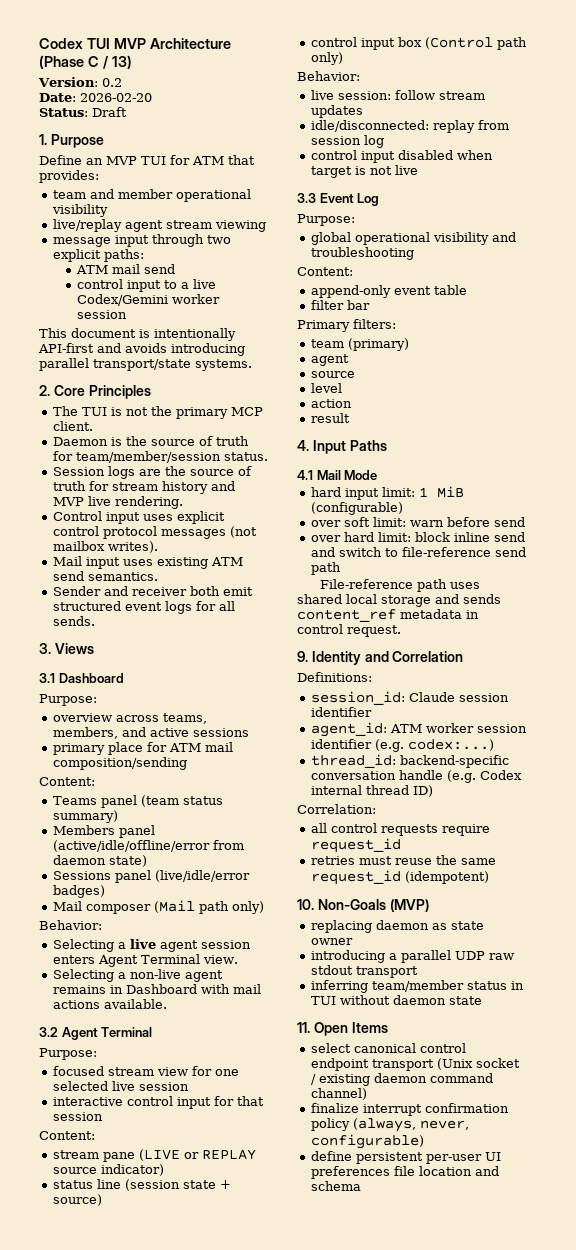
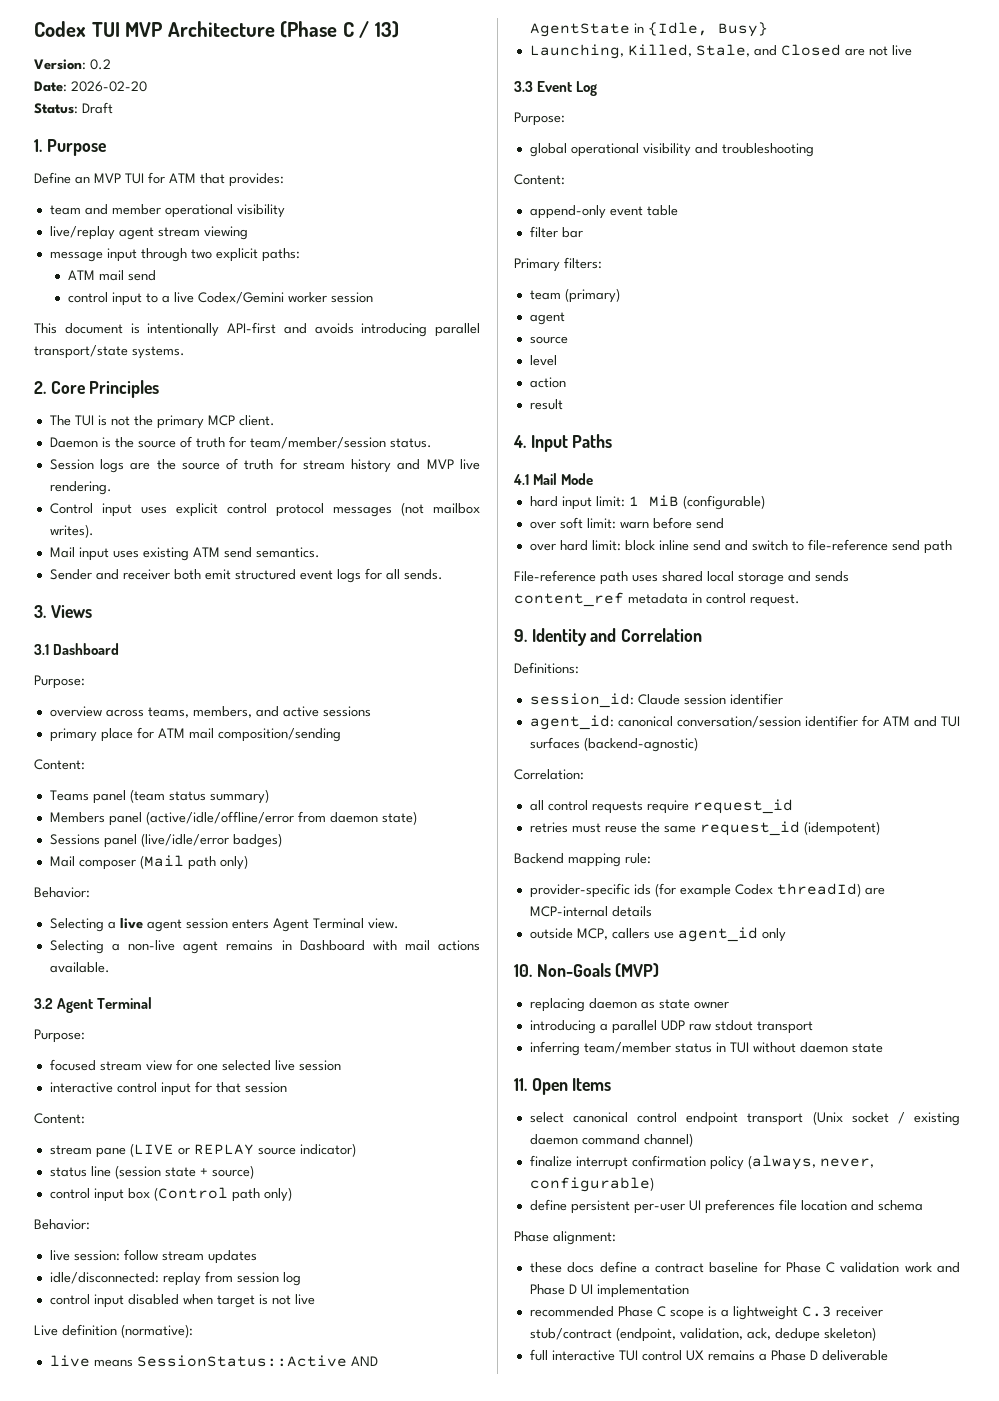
+ Live definition (normative):
+ live means SessionStatus::Active AND AgentState in {Idle, Busy}
+ Launching, Killed, Stale, and Closed are not live
- agent_id: ATM worker session identifier (e.g. codex:...)
- thread_id: backend-specific conversation handle (e.g. Codex internal thread ID)
+ agent_id: canonical conversation/session identifier for ATM and TUI surfaces (backend-agnostic)
+ Backend mapping rule:
+ provider-specific ids (for example Codex threadId) are MCP-internal details
+ outside MCP, callers use agent_id only
+ Phase alignment:
+ these docs define a contract baseline for Phase C validation work and Phase D UI implementation
+ recommended Phase C scope is a lightweight C.3 receiver stub/contract (endpoint, validation, ack, dedupe skeleton)
+ full interactive TUI control UX remains a Phase D deliverable

